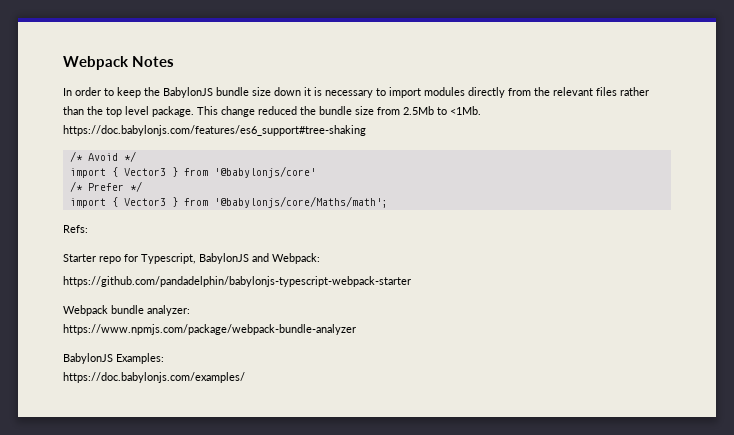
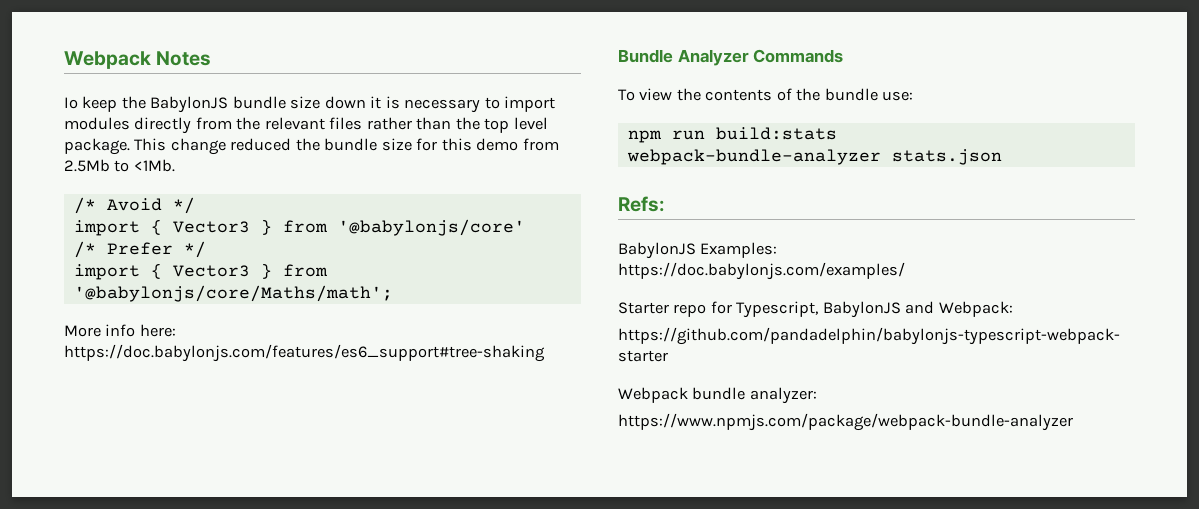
- In order to keep the BabylonJS bundle size down it is necessary to import modules directly from the relevant files rather than the top level package.
+ Io keep the BabylonJS bundle size down it is necessary to import modules directly from the relevant files rather than the top level package.
- This change reduced the bundle size from 2.5Mb to <1Mb. https://doc.babylonjs.com/features/es6_support#tree-shaking
+ This change reduced the bundle size for this demo from 2.5Mb to <1Mb.
+ More info here: https://doc.babylonjs.com/features/es6_support#tree-shaking
+ Bundle Analyzer Commands
+ To view the contents of the bundle use:
+ npm run build:stats
+ webpack-bundle-analyzer stats.json
  Refs:
+ BabylonJS Examples:
+ https://doc.babylonjs.com/examples/
- BabylonJS Examples:
- https://doc.babylonjs.com/examples/

